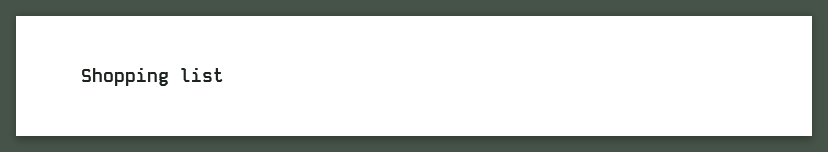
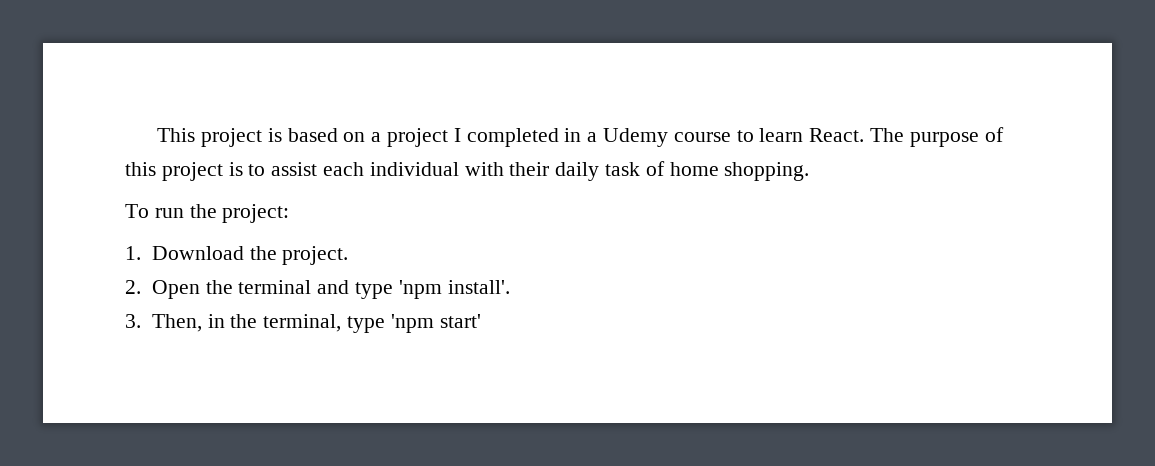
- Shopping list
+ This project is based on a project I completed in a Udemy course to learn React. The purpose of this project is to assist each individual with their daily task of home shopping.
+ To run the project:
+ 1. Download the project.
+ 2. Open the terminal and type 'npm install'.
+ 3. Then, in the terminal, type 'npm start'

